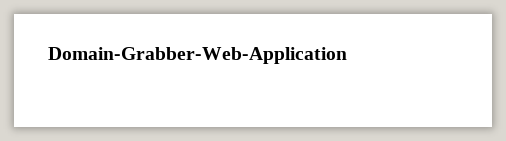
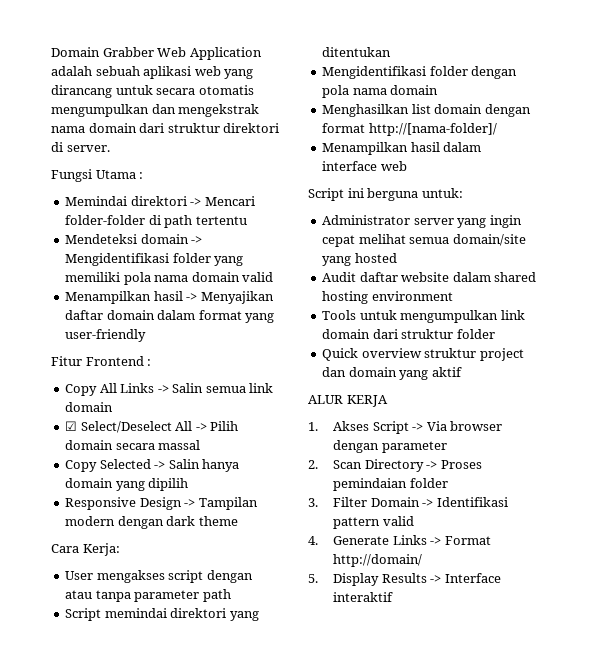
- Domain-Grabber-Web-Application
+ Domain Grabber Web Application adalah sebuah aplikasi web yang dirancang untuk secara otomatis mengumpulkan dan mengekstrak nama domain dari struktur direktori di server.
+ Fungsi Utama :
+ Memindai direktori -> Mencari folder-folder di path tertentu
+ Mendeteksi domain -> Mengidentifikasi folder yang memiliki pola nama domain valid
+ Menampilkan hasil -> Menyajikan daftar domain dalam format yang user-friendly
+ Fitur Frontend :
+ Copy All Links -> Salin semua link domain
+ ☑ Select/Deselect All -> Pilih domain secara massal
+ Copy Selected -> Salin hanya domain yang dipilih
+ Responsive Design -> Tampilan modern dengan dark theme
+ Cara Kerja:
+ User mengakses script dengan atau tanpa parameter path
+ Script memindai direktori yang ditentukan
+ Mengidentifikasi folder dengan pola nama domain
+ Menghasilkan list domain dengan format http://[nama-folder]/
+ Menampilkan hasil dalam interface web
+ Script ini berguna untuk:
+ Administrator server yang ingin cepat melihat semua domain/site yang hosted
+ Audit daftar website dalam shared hosting environment
+ Tools untuk mengumpulkan link domain dari struktur folder
+ Quick overview struktur project dan domain yang aktif
+ ALUR KERJA
+ 1. Akses Script -> Via browser dengan parameter
+ 2. Scan Directory -> Proses pemindaian folder
+ 3. Filter Domain -> Identifikasi pattern valid
+ 4. Generate Links -> Format http://domain/
+ 5. Display Results -> Interface interaktif

